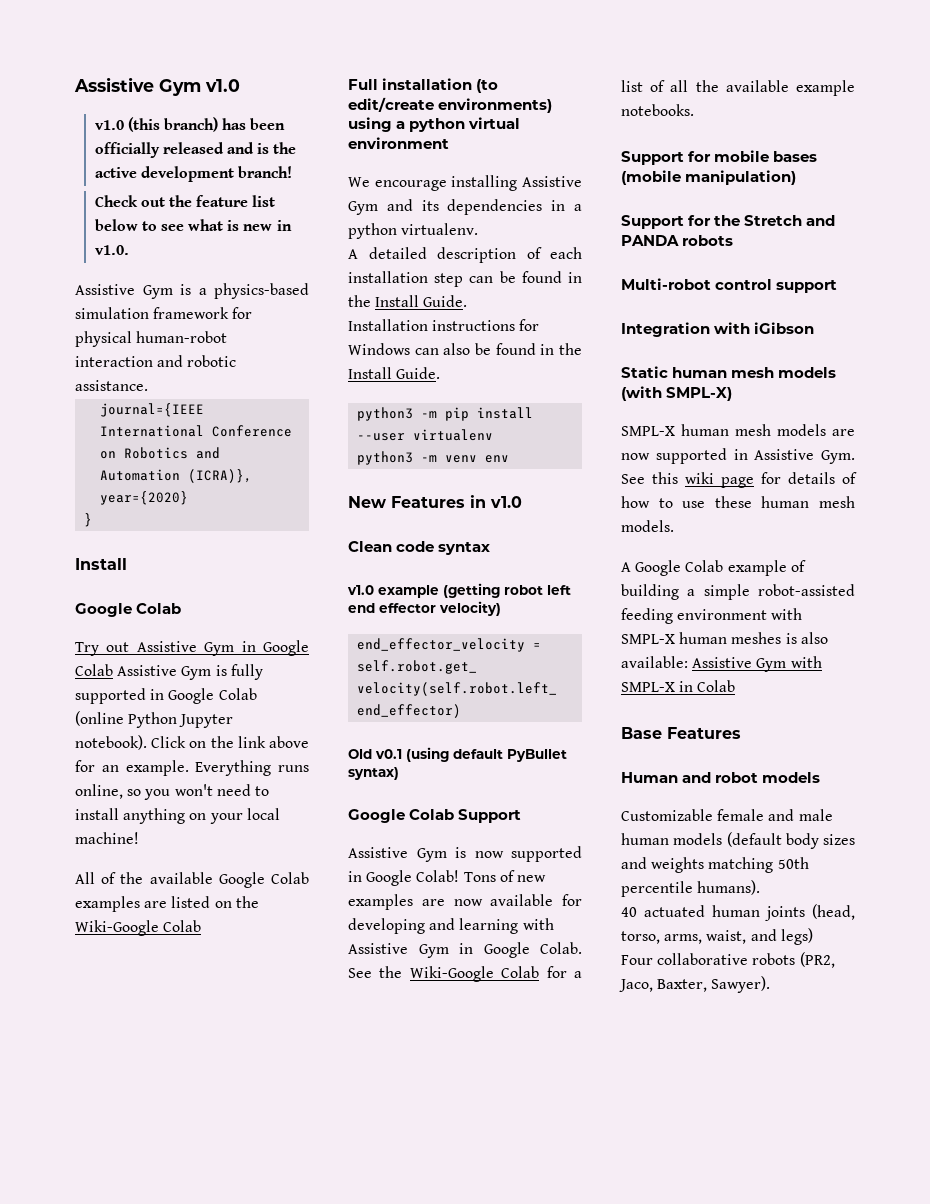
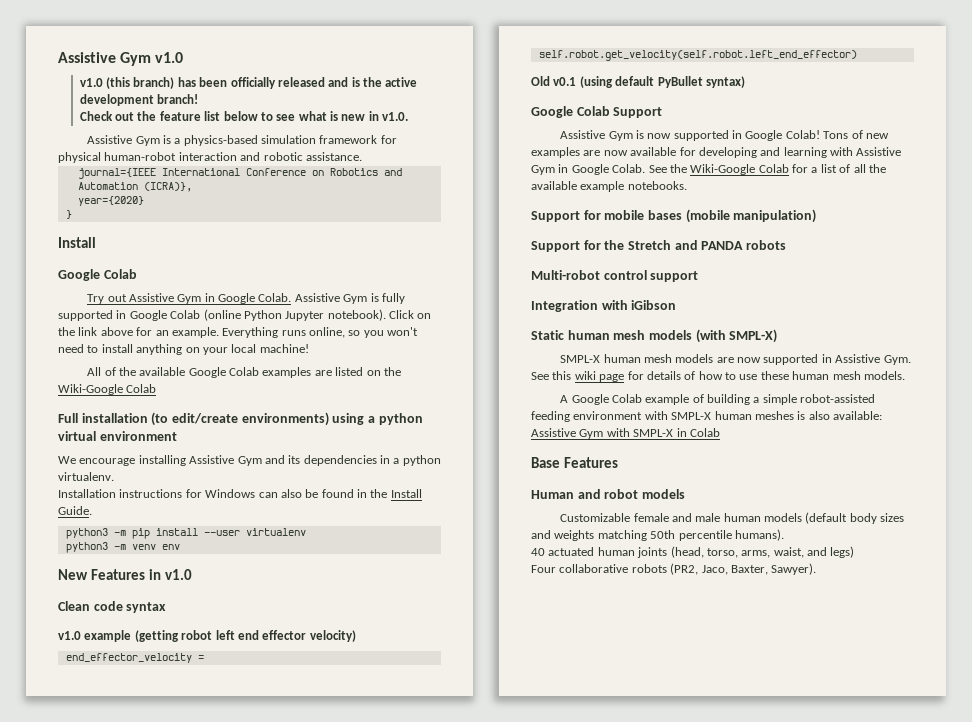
- Try out Assistive Gym in Google Colab Assistive Gym is fully supported in Google Colab (online Python Jupyter notebook).
+ Try out Assistive Gym in Google Colab. Assistive Gym is fully supported in Google Colab (online Python Jupyter notebook).
- A detailed description of each installation step can be found in the Install Guide.

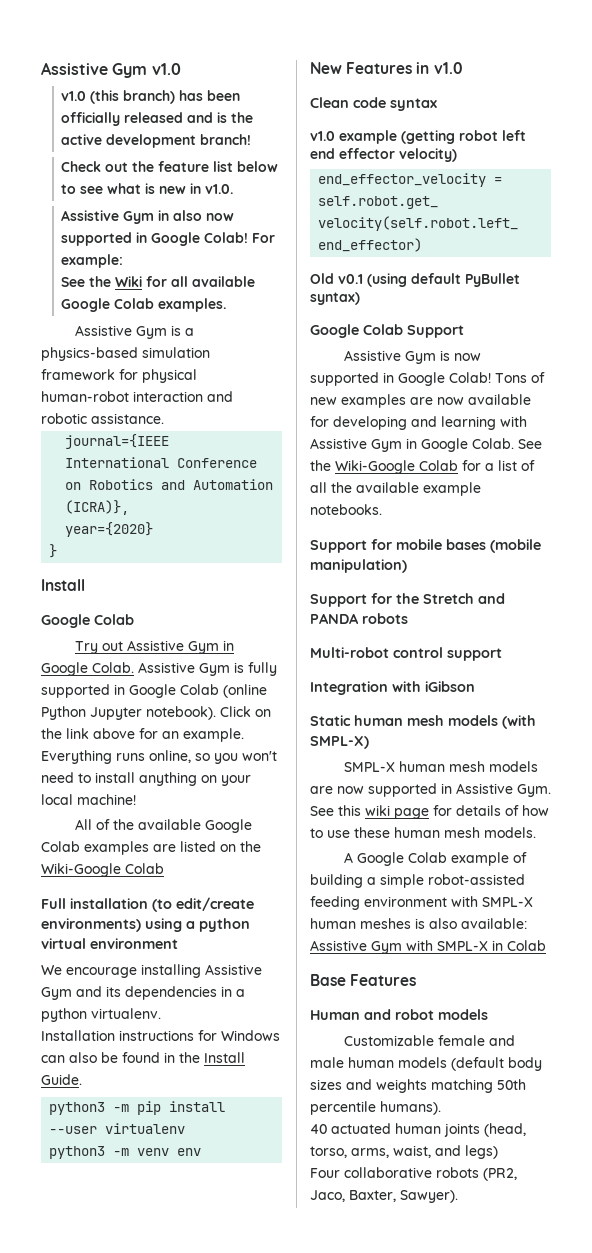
+ Assistive Gym in also now supported in Google Colab! For example:
+ See the Wiki for all available Google Colab examples.

